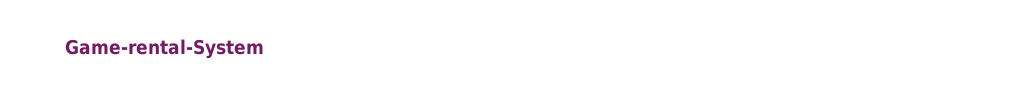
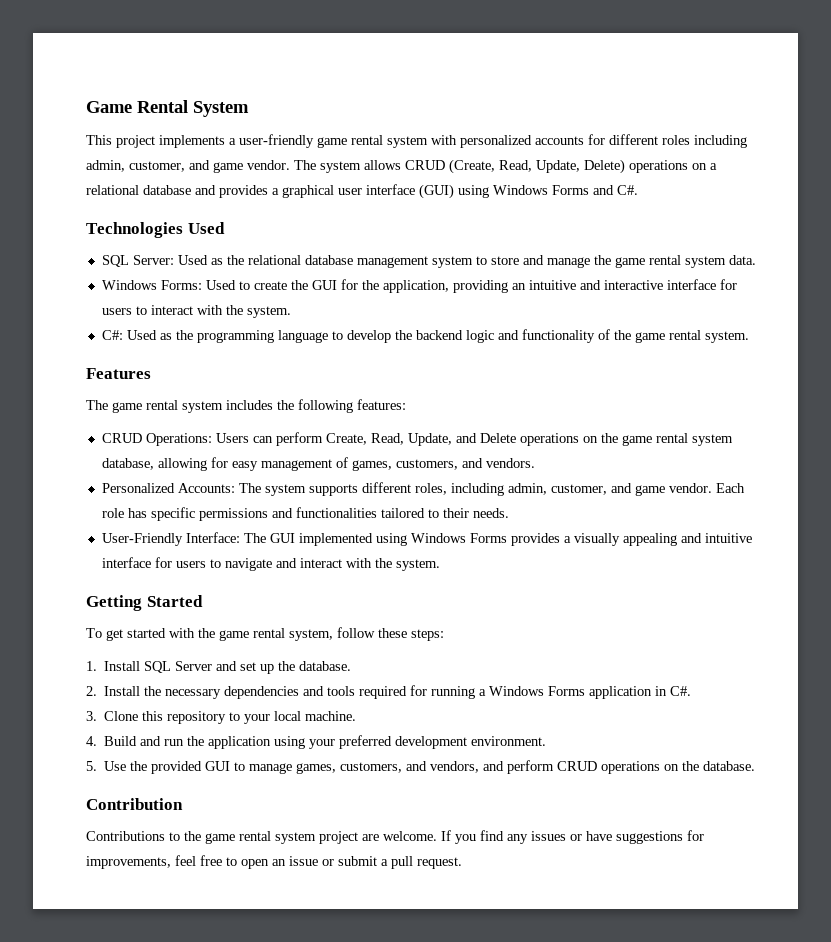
- Game-rental-System
+ Game Rental System
+ This project implements a user-friendly game rental system with personalized accounts for different roles including admin, customer, and game vendor. The system allows CRUD (Create, Read, Update, Delete) operations on a relational database and provides a graphical user interface (GUI) using Windows Forms and C#.
+ Technologies Used
+ SQL Server: Used as the relational database management system to store and manage the game rental system data.
+ Windows Forms: Used to create the GUI for the application, providing an intuitive and interactive interface for users to interact with the system.
+ C#: Used as the programming language to develop the backend logic and functionality of the game rental system.
+ Features
+ The game rental system includes the following features:
+ CRUD Operations: Users can perform Create, Read, Update, and Delete operations on the game rental system database, allowing for easy management of games, customers, and vendors.
+ Personalized Accounts: The system supports different roles, including admin, customer, and game vendor. Each role has specific permissions and functionalities tailored to their needs.
+ User-Friendly Interface: The GUI implemented using Windows Forms provides a visually appealing and intuitive interface for users to navigate and interact with the system.
+ Getting Started
+ To get started with the game rental system, follow these steps:
+ 1. Install SQL Server and set up the database.
+ 2. Install the necessary dependencies and tools required for running a Windows Forms application in C#.
+ 3. Clone this repository to your local machine.
+ 4. Build and run the application using your preferred development environment.
+ 5. Use the provided GUI to manage games, customers, and vendors, and perform CRUD operations on the database.
+ Contribution
+ Contributions to the game rental system project are welcome. If you find any issues or have suggestions for improvements, feel free to open an issue or submit a pull request.

